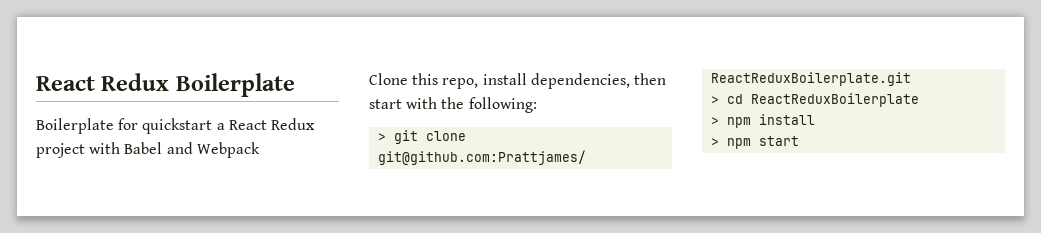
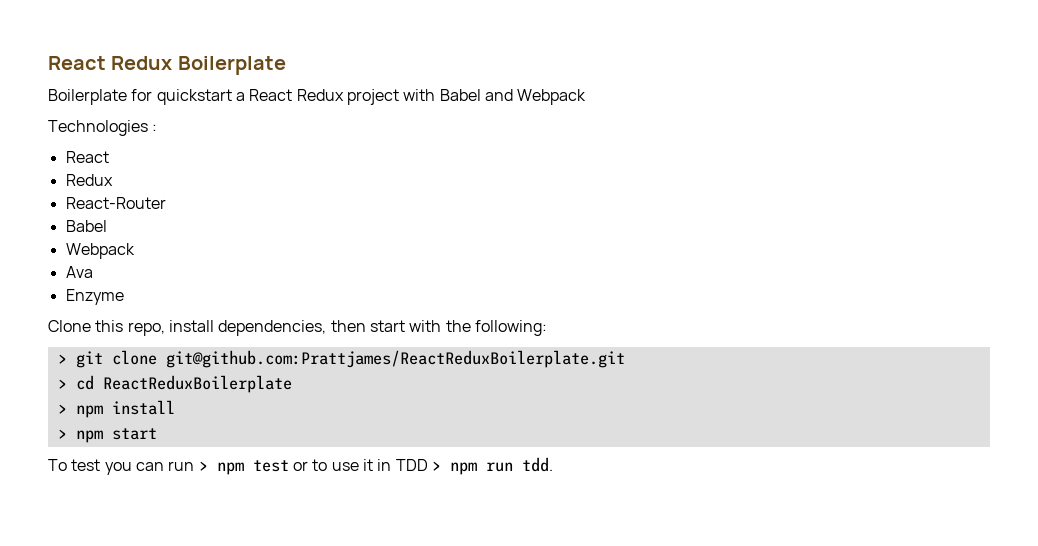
+ Technologies :
+ React
+ Redux
+ React-Router
+ Babel
+ Webpack
+ Ava
+ Enzyme
+ To test you can run > npm test or to use it in TDD > npm run tdd.

